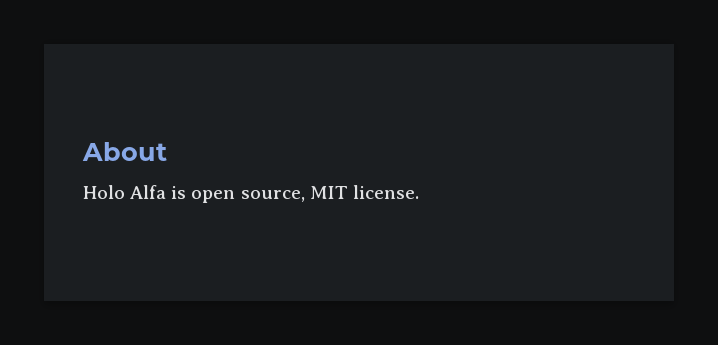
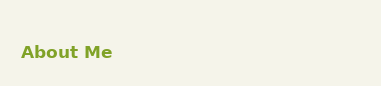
- About
- Holo Alfa is open source, MIT license.
+ About Me

